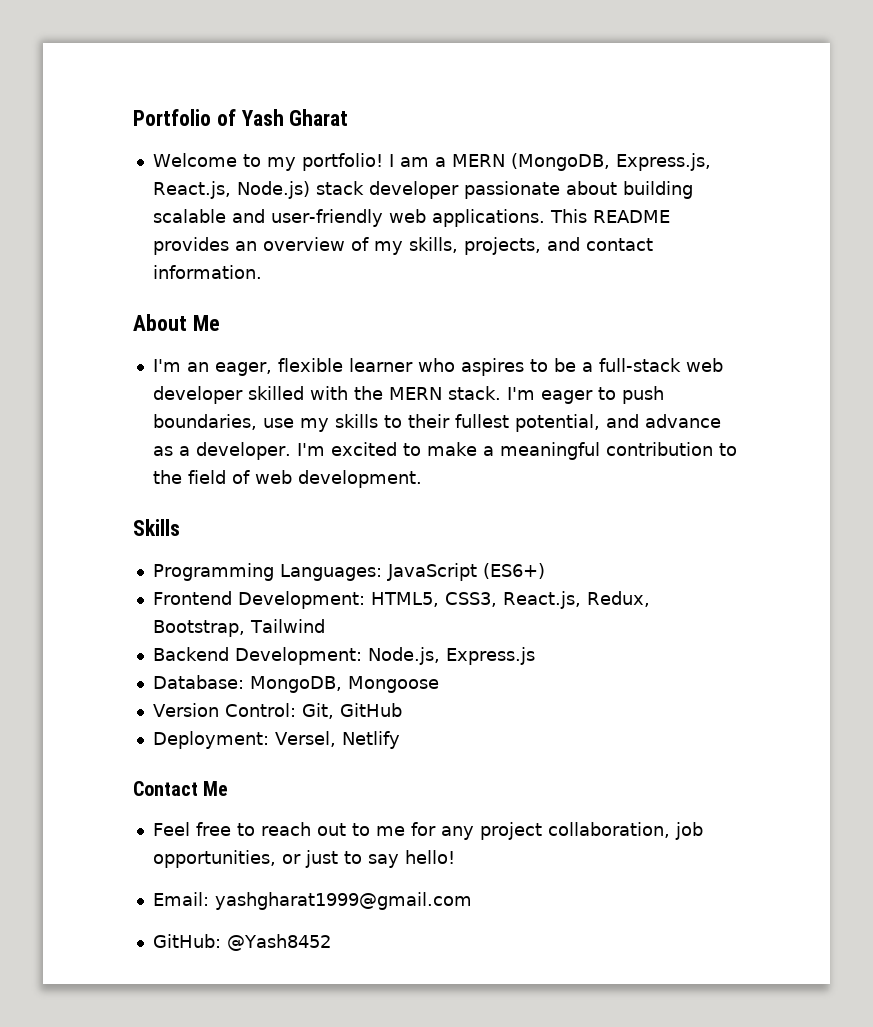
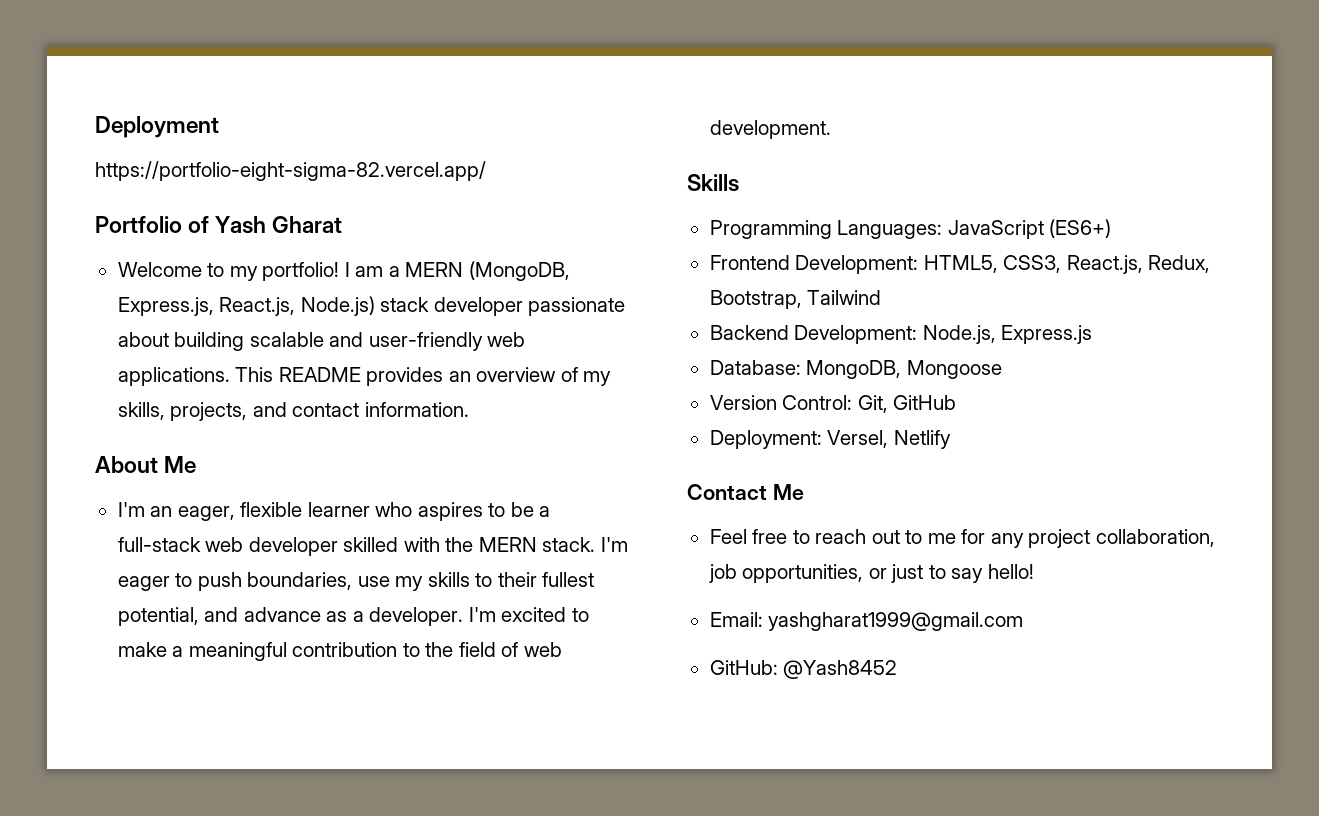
+ Deployment
+ https://portfolio-eight-sigma-82.vercel.app/

